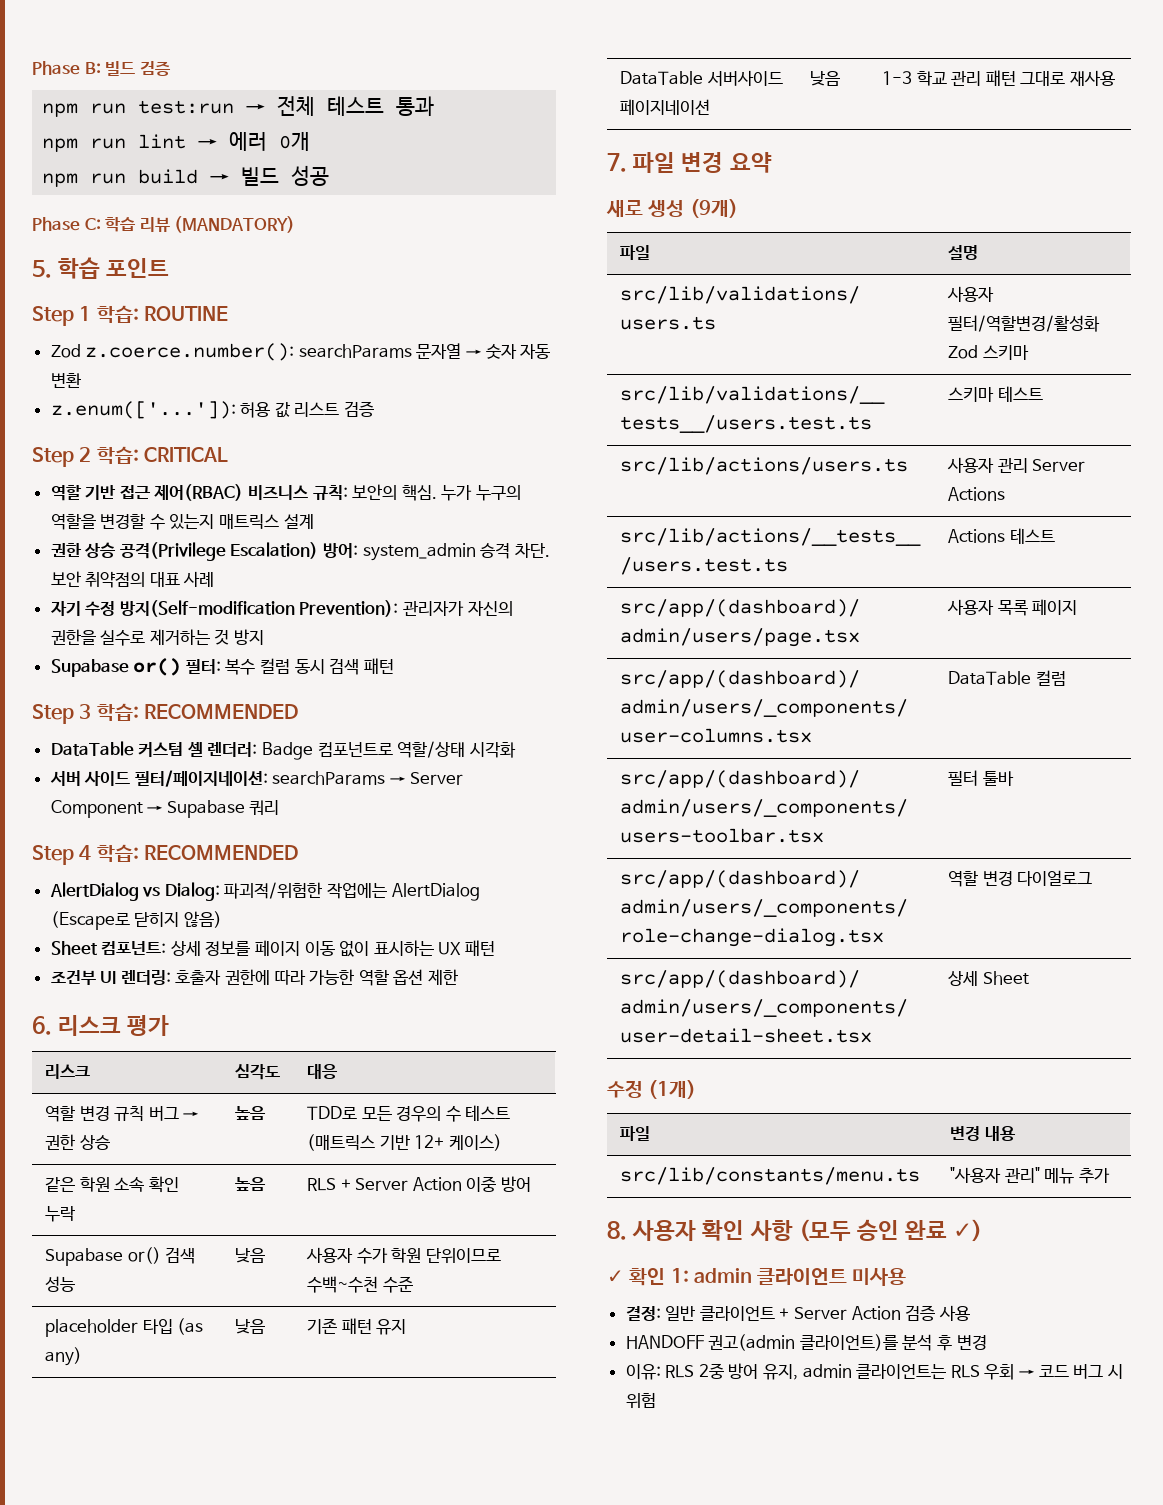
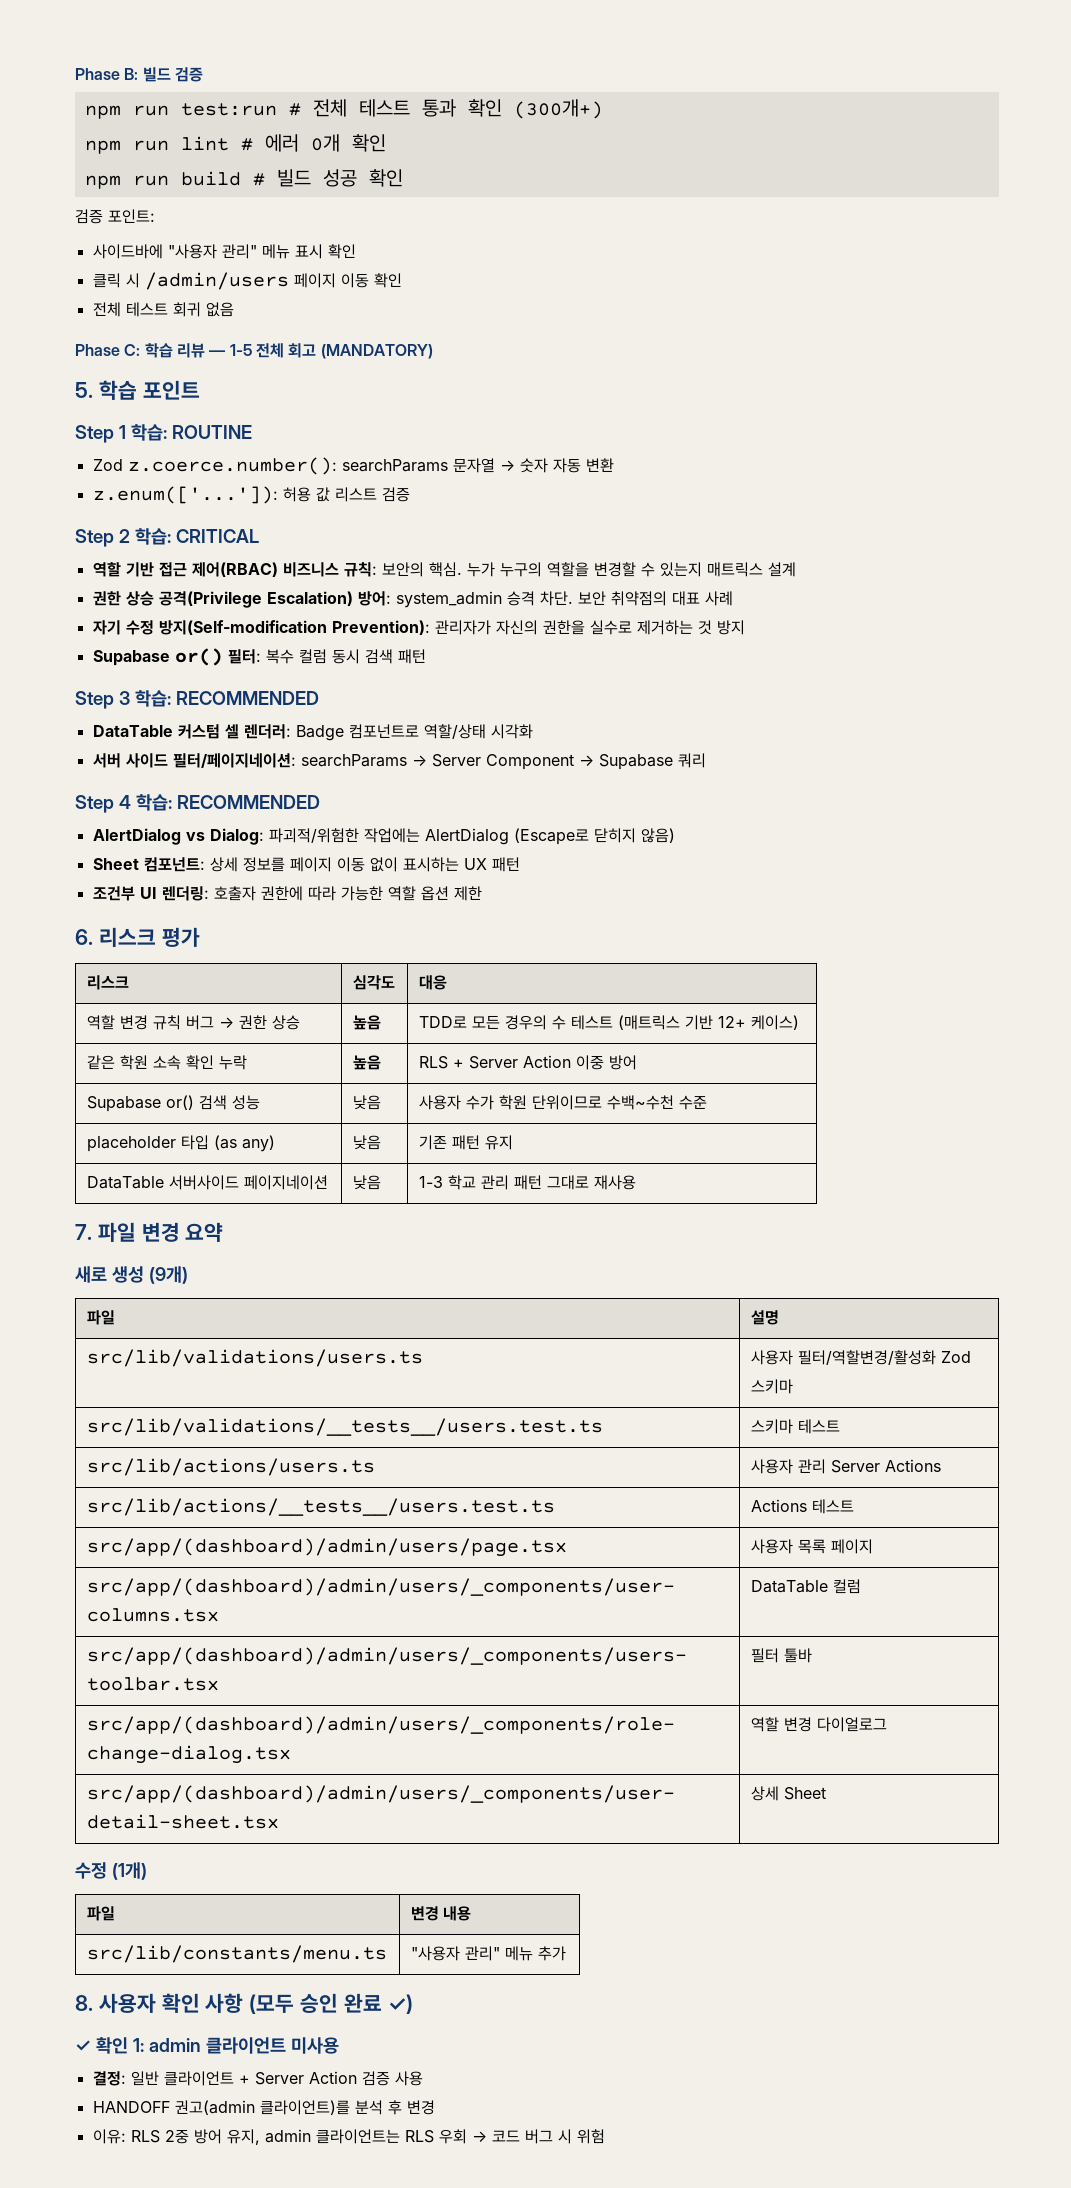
- npm run test:run → 전체 테스트 통과
+ npm run test:run # 전체 테스트 통과 확인 (300개+)
- npm run lint → 에러 0개
+ npm run lint # 에러 0개 확인
- npm run build → 빌드 성공
+ npm run build # 빌드 성공 확인
+ 검증 포인트:
+ 사이드바에 "사용자 관리" 메뉴 표시 확인
+ 클릭 시 /admin/users 페이지 이동 확인
+ 전체 테스트 회귀 없음
- Phase C: 학습 리뷰 (MANDATORY)
+ Phase C: 학습 리뷰 — 1-5 전체 회고 (MANDATORY)

